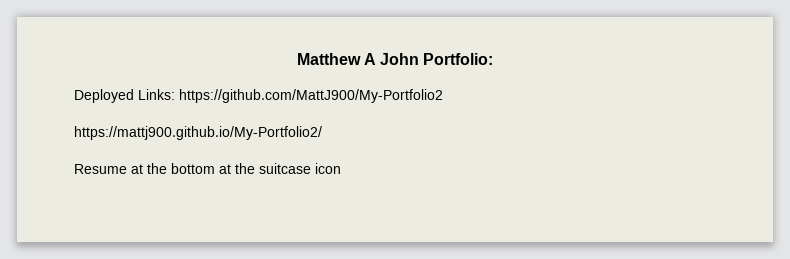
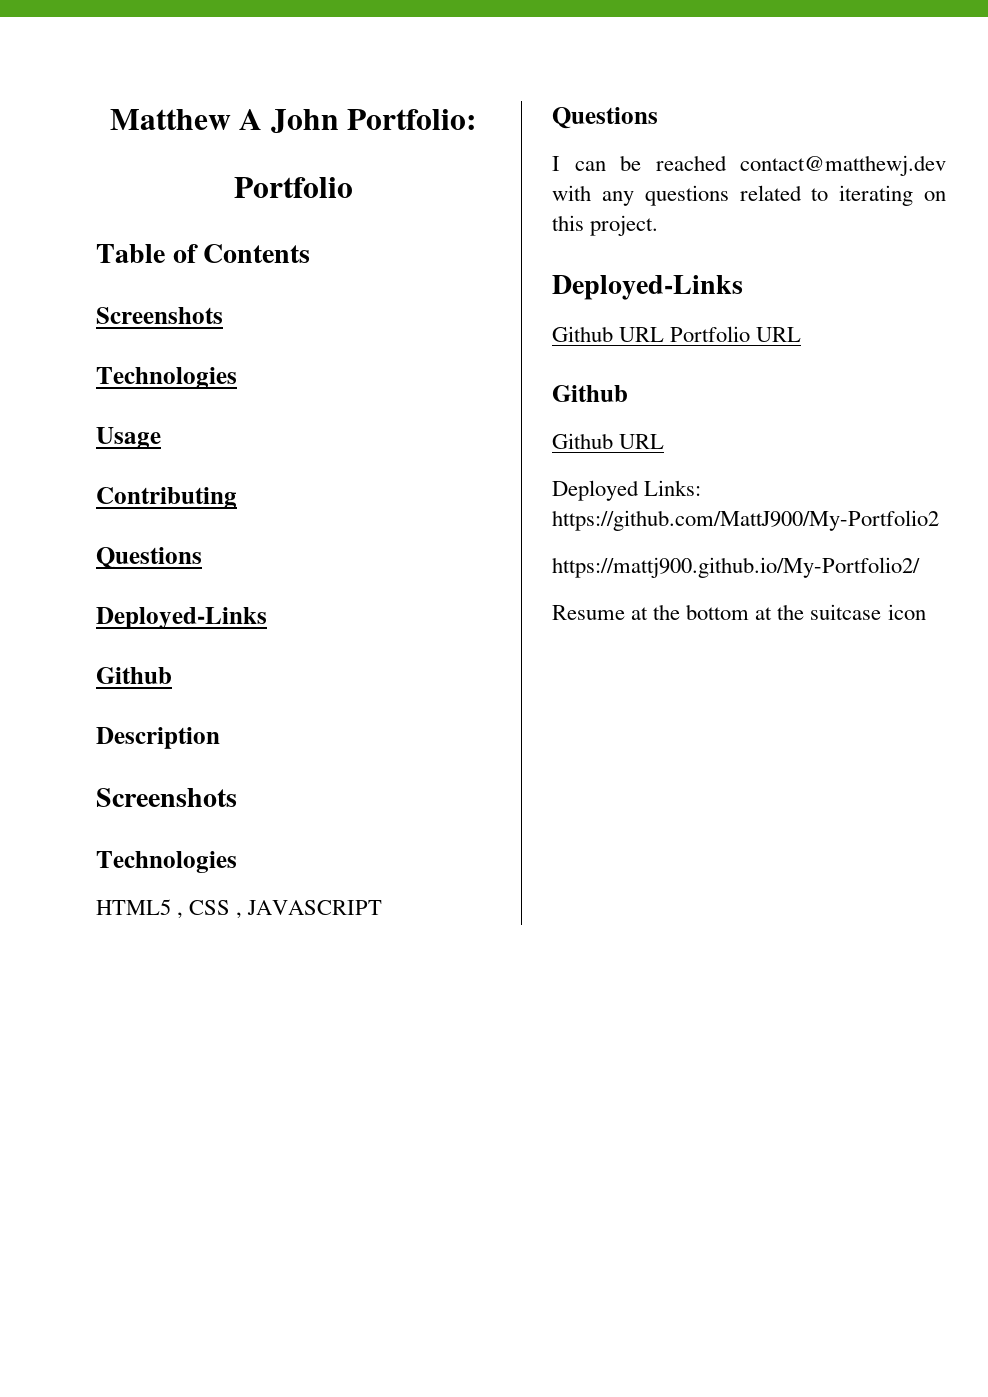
  Matthew A John Portfolio:
+ Portfolio
+ Table of Contents
+ Screenshots
+ Technologies
+ Usage
+ Contributing
+ Questions
+ Deployed-Links
+ Github
+ Description
+ Screenshots
+ Technologies
+ HTML5 , CSS , JAVASCRIPT
+ Questions
+ I can be reached contact@matthewj.dev with any questions related to iterating on this project.
+ Deployed-Links
+ Github URL Portfolio URL
+ Github
+ Github URL

